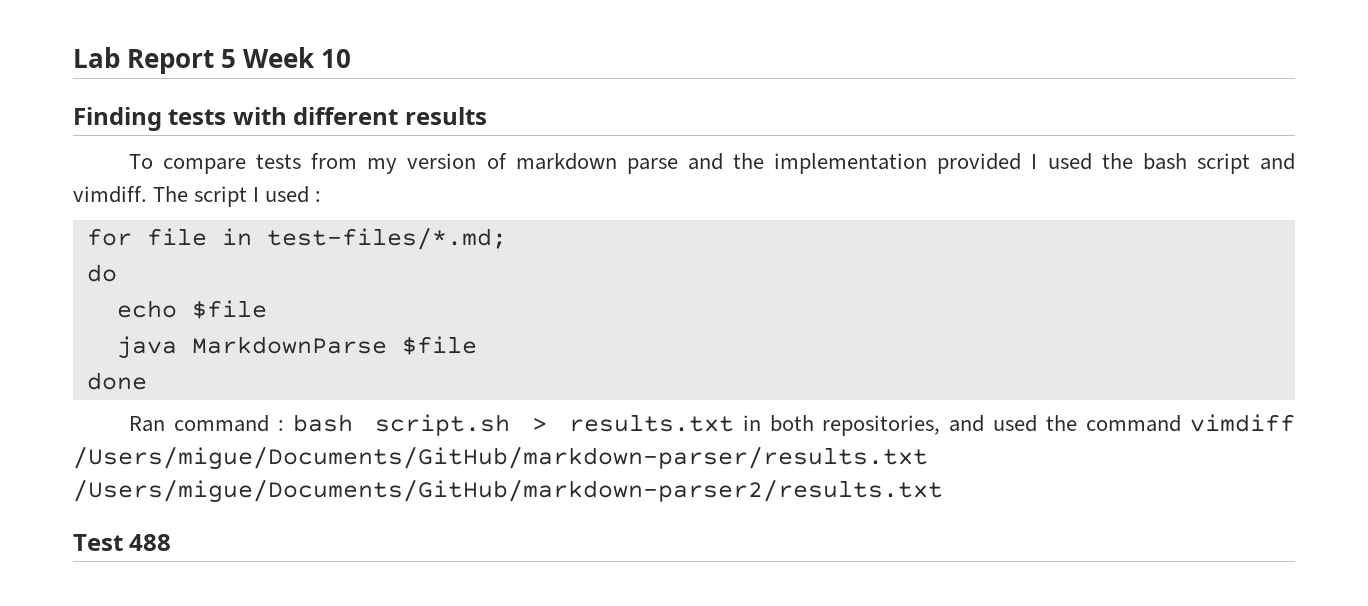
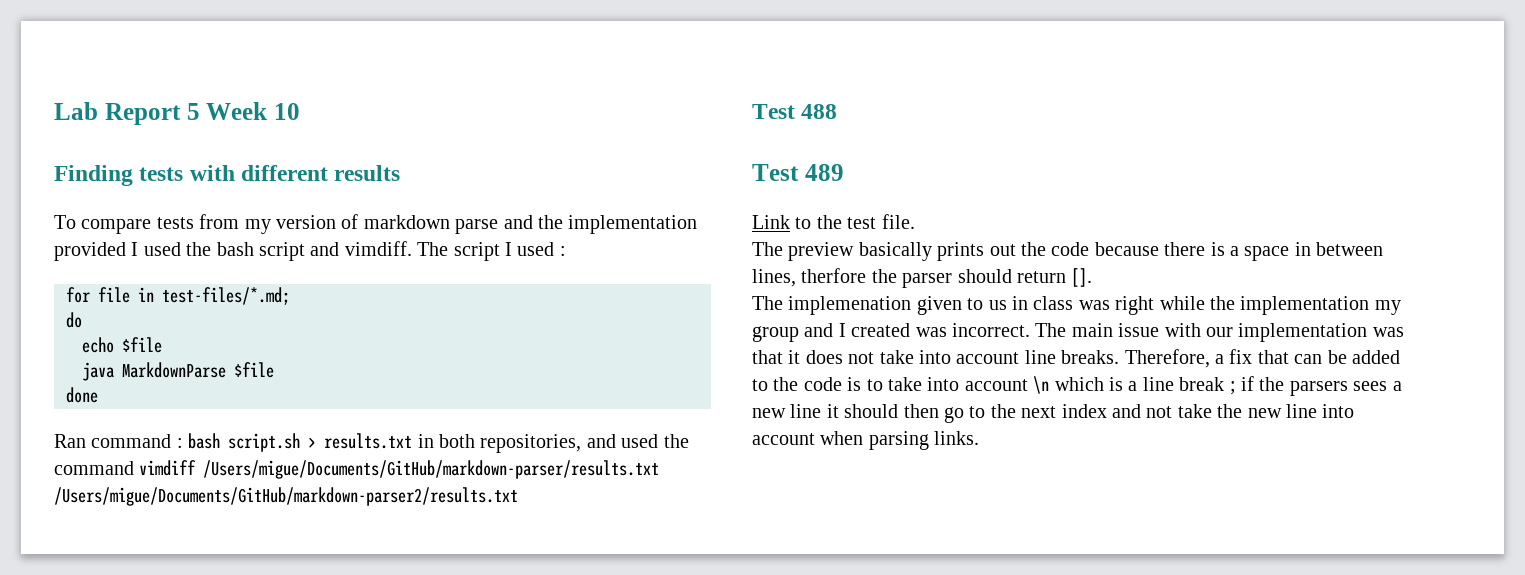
+ Test 489
+ Link to the test file.
+ The preview basically prints out the code because there is a space in between lines, therfore the parser should return [].
+ The implemenation given to us in class was right while the implementation my group and I created was incorrect. The main issue with our implementation was that it does not take into account line breaks. Therefore, a fix that can be added to the code is to take into account \n which is a line break ; if the parsers sees a new line it should then go to the next index and not take the new line into account when parsing links.

